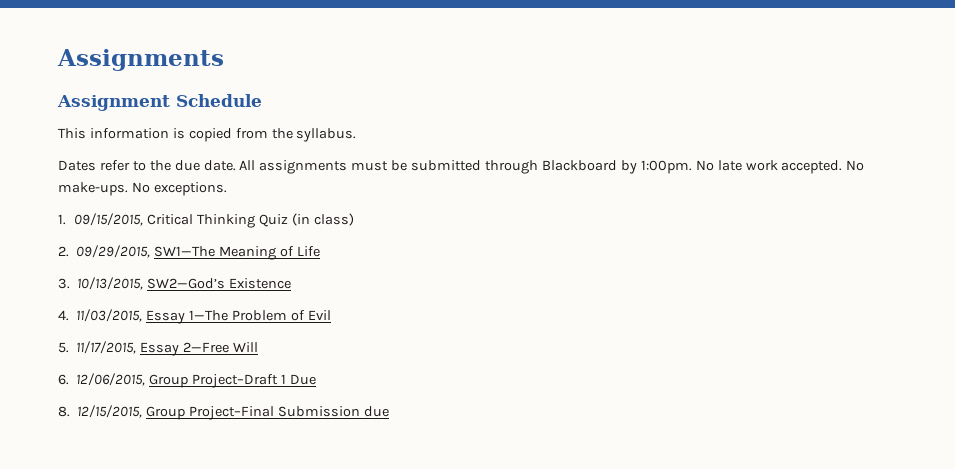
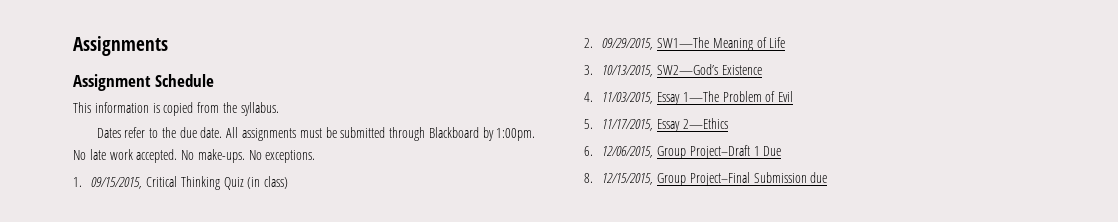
- 5. 11/17/2015, Essay 2—Free Will
+ 5. 11/17/2015, Essay 2—Ethics

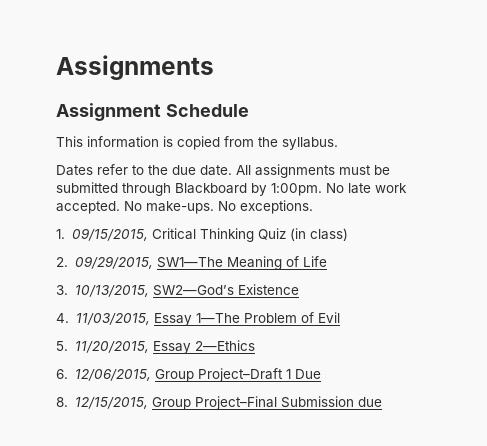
- 5. 11/17/2015, Essay 2—Ethics
+ 5. 11/20/2015, Essay 2—Ethics

